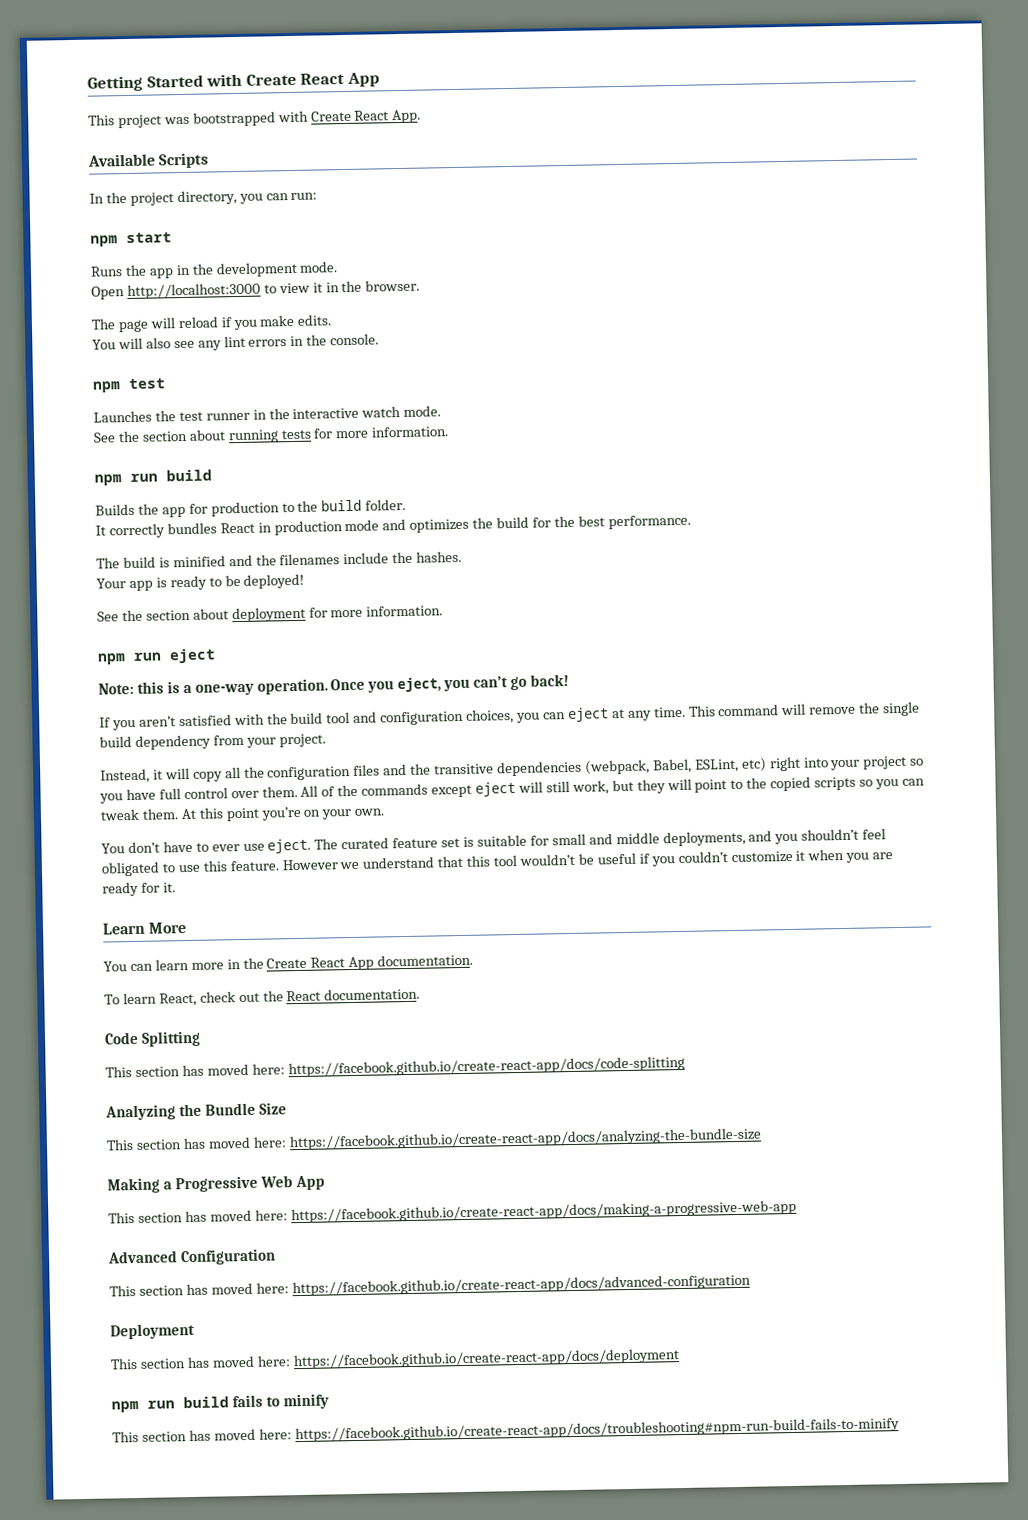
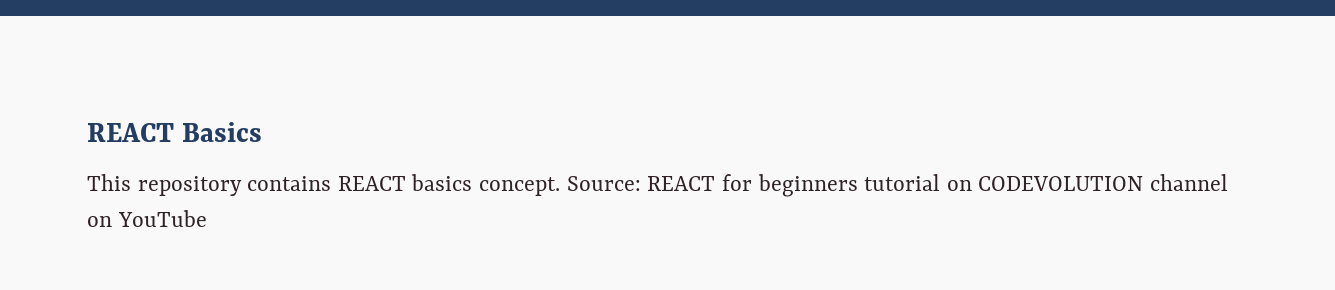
- Getting Started with Create React App
- This project was bootstrapped with Create React App.
- Available Scripts
- In the project directory, you can run:
- npm start
- Runs the app in the development mode.
- Open http://localhost:3000 to view it in the browser.
- The page will reload if you make edits.
- You will also see any lint errors in the console.
- npm test
- Launches the test runner in the interactive watch mode.
- See the section about running tests for more information.
- npm run build
- Builds the app for production to the build folder.
- It correctly bundles React in production mode and optimizes the build for the best performance.
- The build is minified and the filenames include the hashes.
- Your app is ready to be deployed!
- See the section about deployment for more information.
- npm run eject
- Note: this is a one-way operation. Once you eject, you can’t go back!
- If you aren’t satisfied with the build tool and configuration choices, you can eject at any time. This command will remove the single build dependency from your project.
- Instead, it will copy all the configuration files and the transitive dependencies (webpack, Babel, ESLint, etc) right into your project so you have full control over them. All of the commands except eject will still work, but they will point to the copied scripts so you can tweak them. At this point you’re on your own.
- You don’t have to ever use eject. The curated feature set is suitable for small and middle deployments, and you shouldn’t feel obligated to use this feature. However we understand that this tool wouldn’t be useful if you couldn’t customize it when you are ready for it.
- Learn More
- You can learn more in the Create React App documentation.
- To learn React, check out the React documentation.
- Code Splitting
- This section has moved here: https://facebook.github.io/create-react-app/docs/code-splitting
- Analyzing the Bundle Size
- This section has moved here: https://facebook.github.io/create-react-app/docs/analyzing-the-bundle-size
- Making a Progressive Web App
- This section has moved here: https://facebook.github.io/create-react-app/docs/making-a-progressive-web-app
- Advanced Configuration
- This section has moved here: https://facebook.github.io/create-react-app/docs/advanced-configuration
- Deployment
- This section has moved here: https://facebook.github.io/create-react-app/docs/deployment
- npm run build fails to minify
- This section has moved here: https://facebook.github.io/create-react-app/docs/troubleshooting#npm-run-build-fails-to-minify
+ REACT Basics
+ This repository contains REACT basics concept. Source: REACT for beginners tutorial on CODEVOLUTION channel on YouTube

